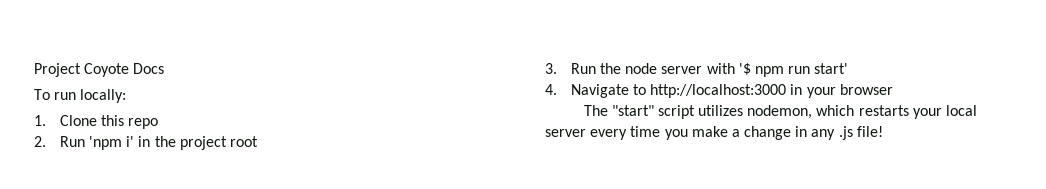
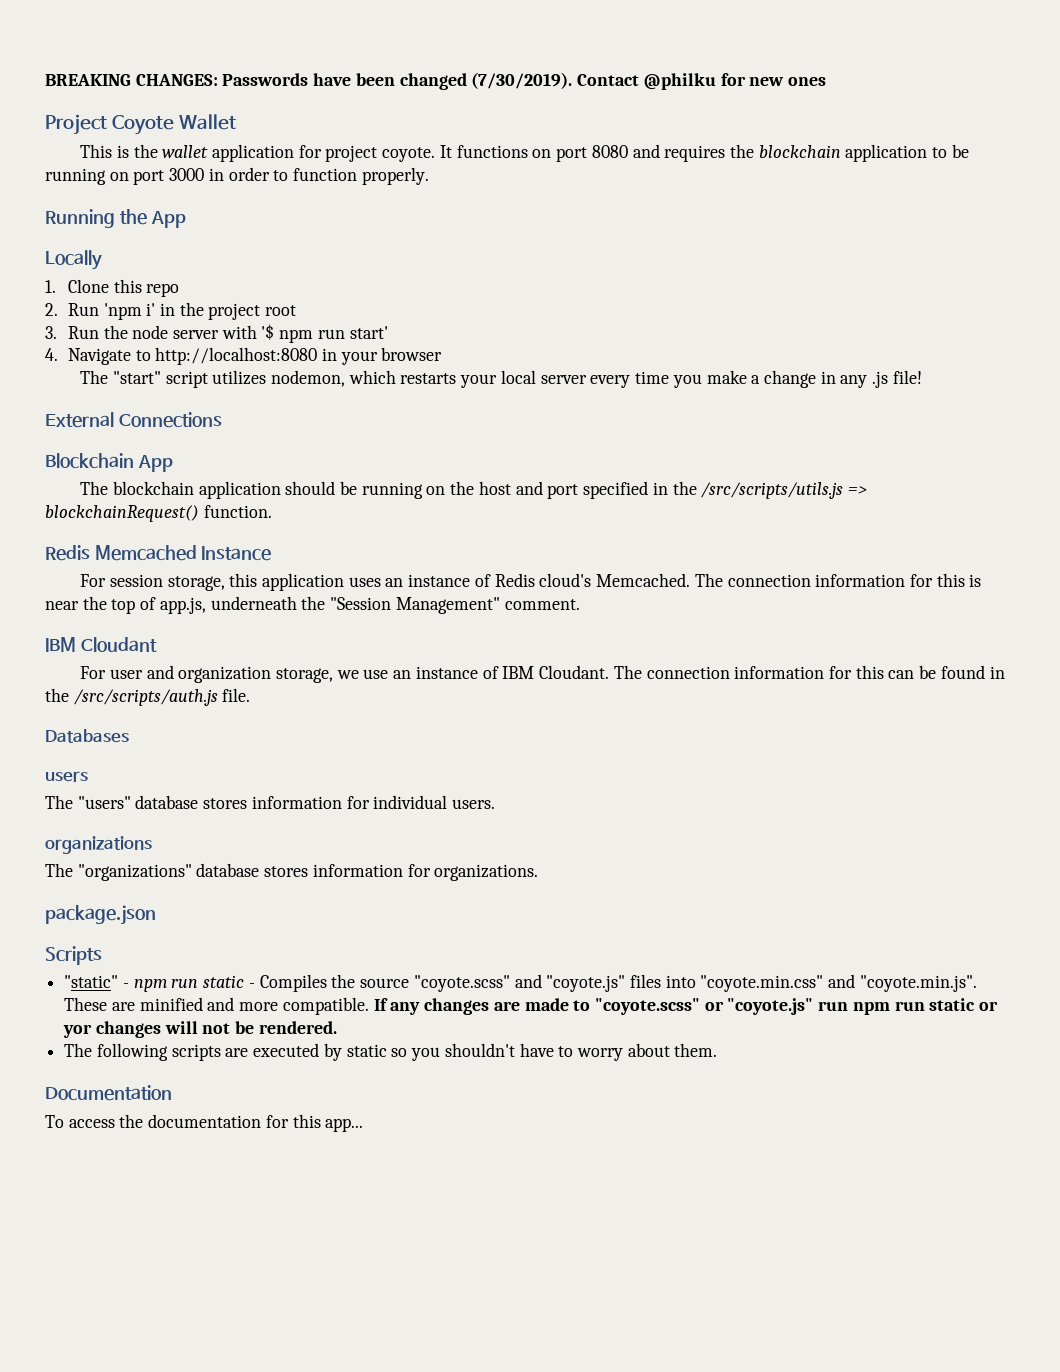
- Project Coyote Docs
- To run locally:
+ BREAKING CHANGES: Passwords have been changed (7/30/2019). Contact @philku for new ones
+ Project Coyote Wallet
+ This is the wallet application for project coyote. It functions on port 8080 and requires the blockchain application to be running on port 3000 in order to function properly.
+ Running the App
+ Locally
- 4. Navigate to http://localhost:3000 in your browser
+ 4. Navigate to http://localhost:8080 in your browser
+ External Connections
+ Blockchain App
+ The blockchain application should be running on the host and port specified in the /src/scripts/utils.js => blockchainRequest() function.
+ Redis Memcached Instance
+ For session storage, this application uses an instance of Redis cloud's Memcached. The connection information for this is near the top of app.js, underneath the "Session Management" comment.
+ IBM Cloudant
+ For user and organization storage, we use an instance of IBM Cloudant. The connection information for this can be found in the /src/scripts/auth.js file.
+ Databases
+ users
+ The "users" database stores information for individual users.
+ organizations
+ The "organizations" database stores information for organizations.
+ package.json
+ Scripts
+ "static" - npm run static - Compiles the source "coyote.scss" and "coyote.js" files into "coyote.min.css" and "coyote.min.js". These are minified and more compatible. If any changes are made to "coyote.scss" or "coyote.js" run npm run static or yor changes will not be rendered.
+ The following scripts are executed by static so you shouldn't have to worry about them.
+ Documentation
+ To access the documentation for this app...

